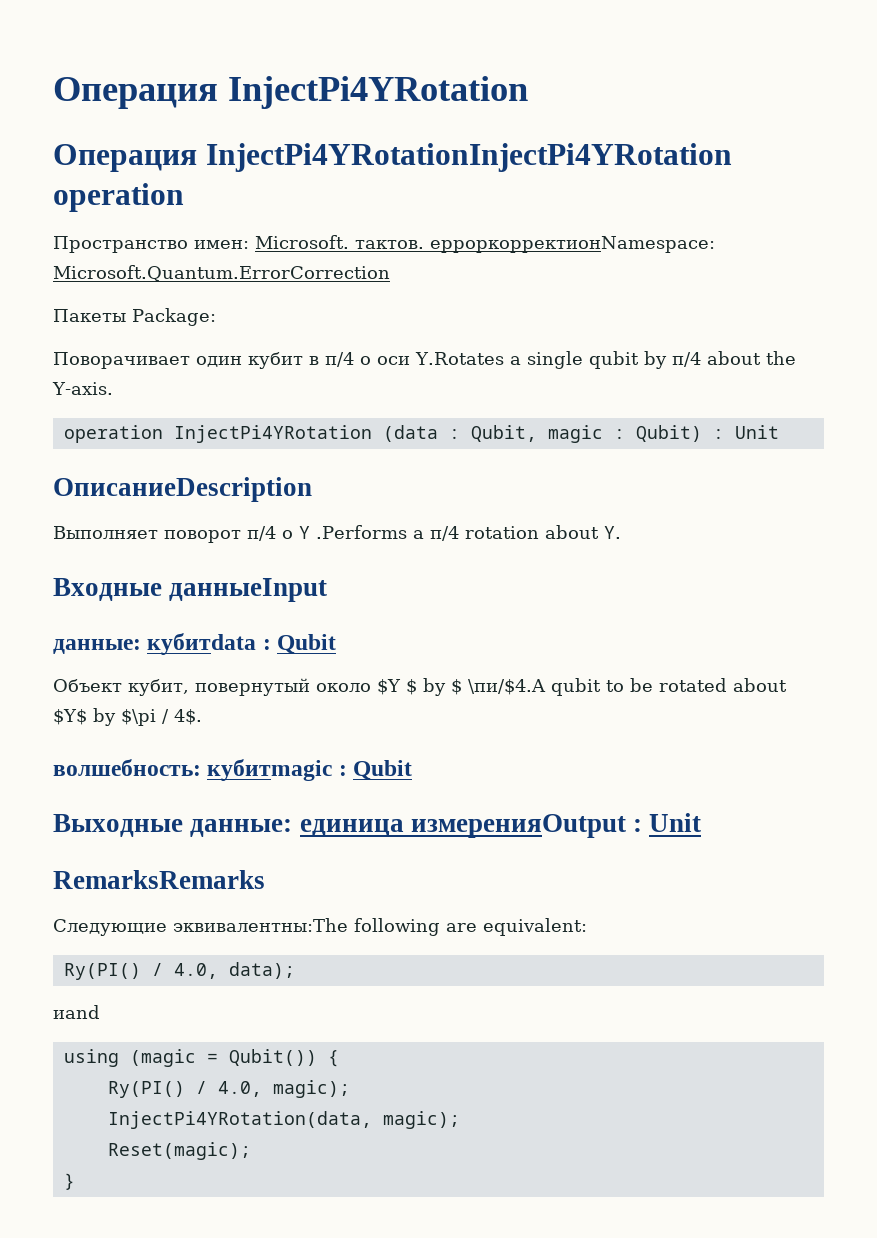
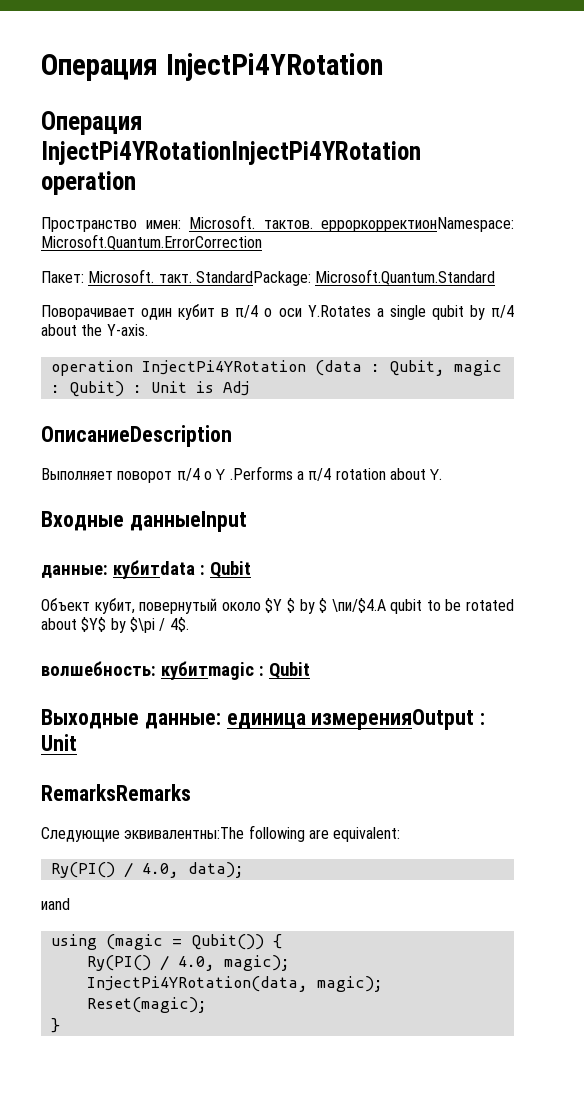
- Пакеты Package:
+ Пакет: Microsoft. такт. StandardPackage: Microsoft.Quantum.Standard
- operation InjectPi4YRotation (data : Qubit, magic : Qubit) : Unit
+ operation InjectPi4YRotation (data : Qubit, magic : Qubit) : Unit is Adj

